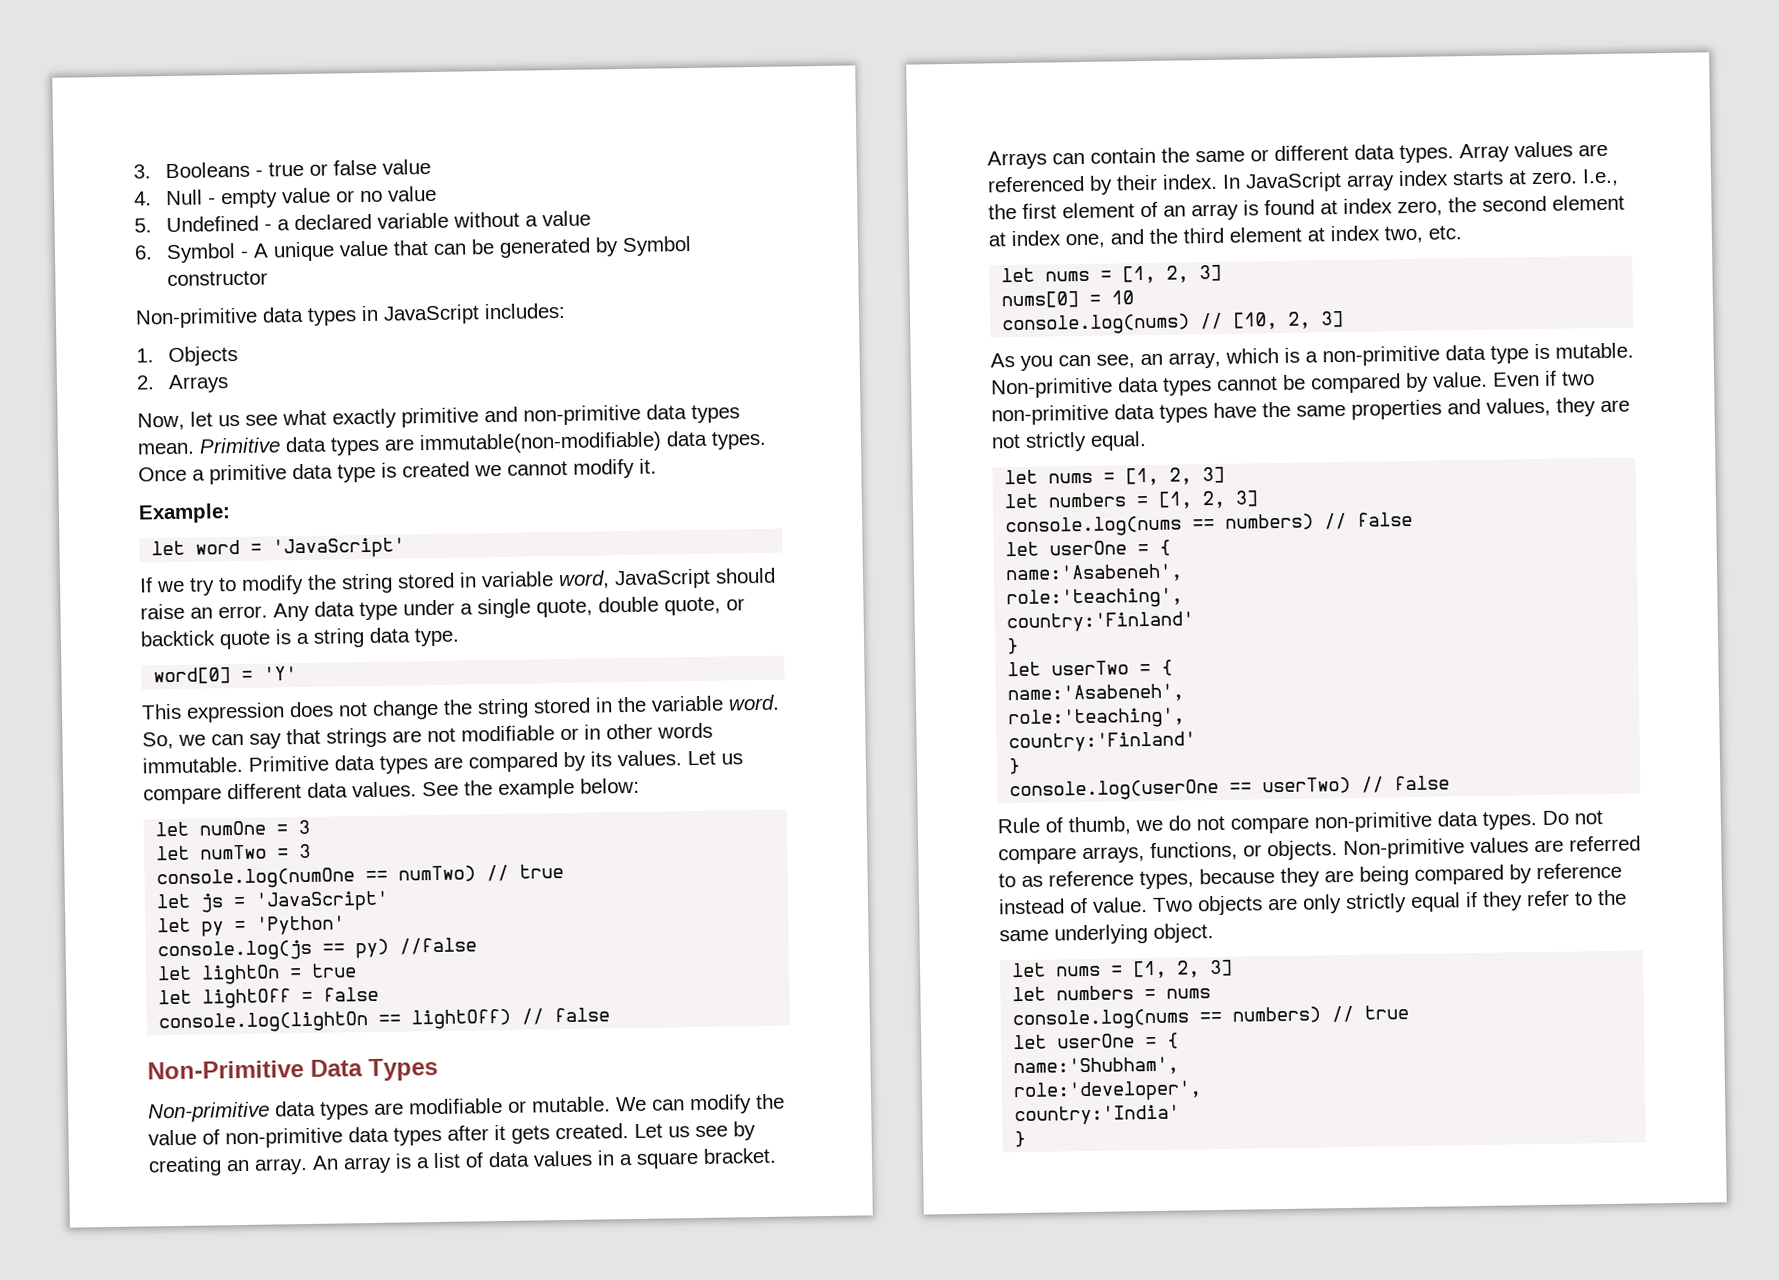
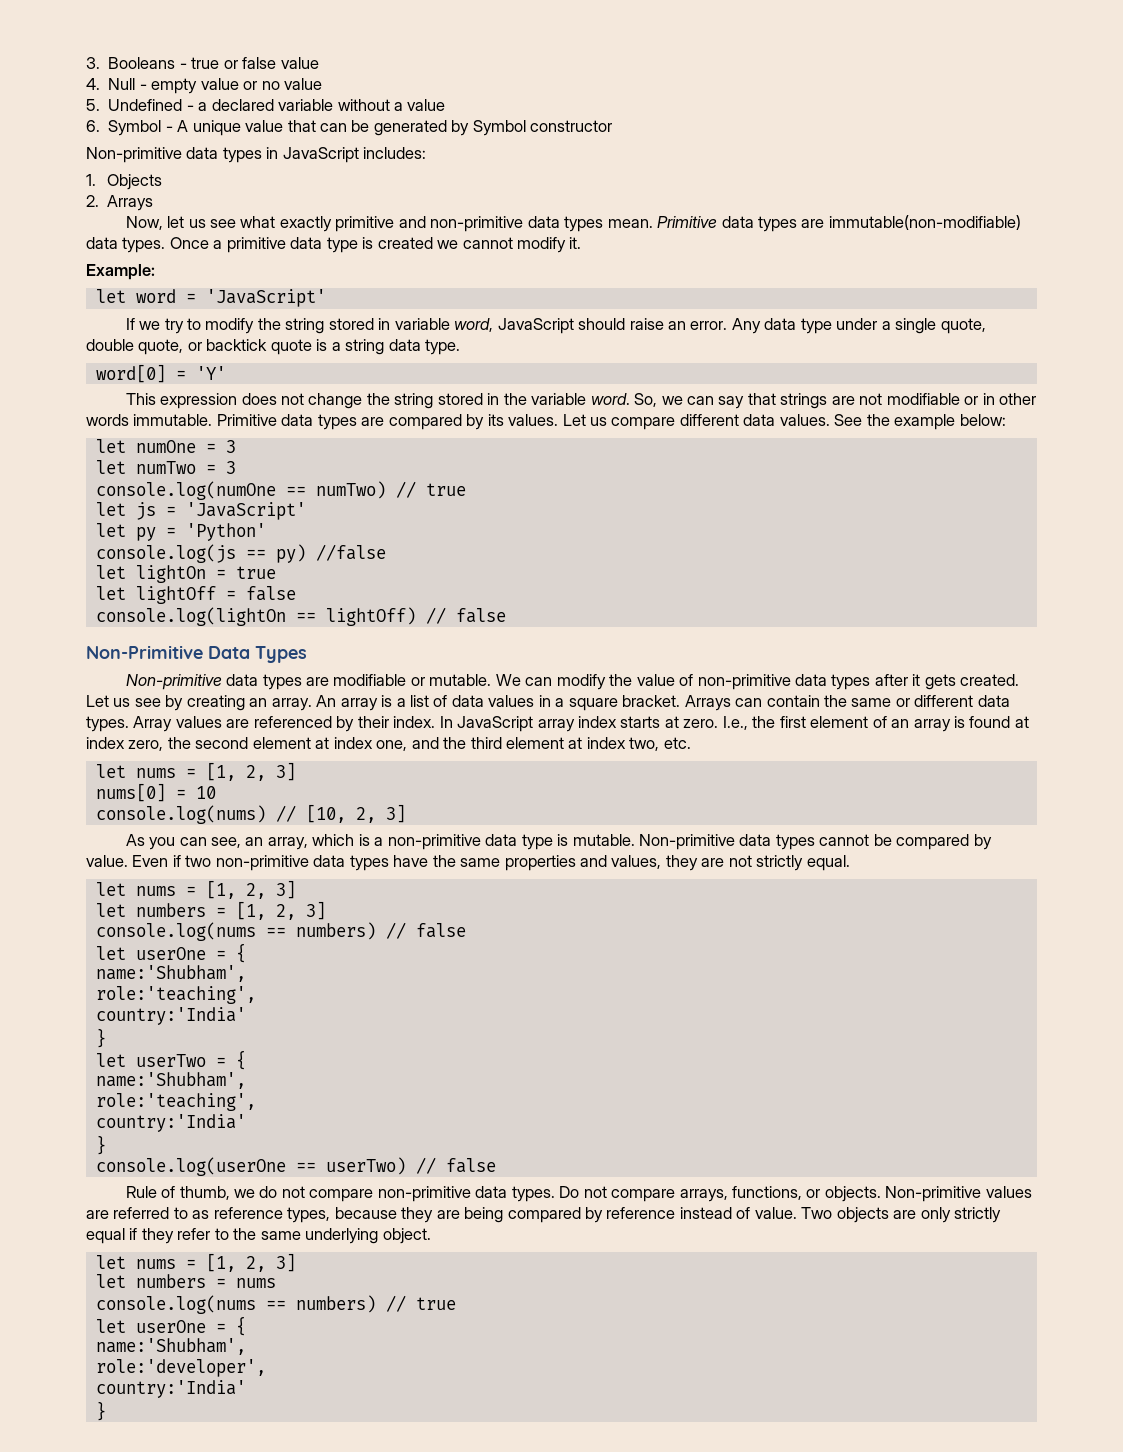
  console.log(nums == numbers) // false
  let userOne = {
- name:'Asabeneh',
+ name:'Shubham',
  role:'teaching',
- country:'Finland'
+ country:'India'
  let userTwo = {
- name:'Asabeneh',
+ name:'Shubham',
  role:'teaching',
- country:'Finland'
+ country:'India'

